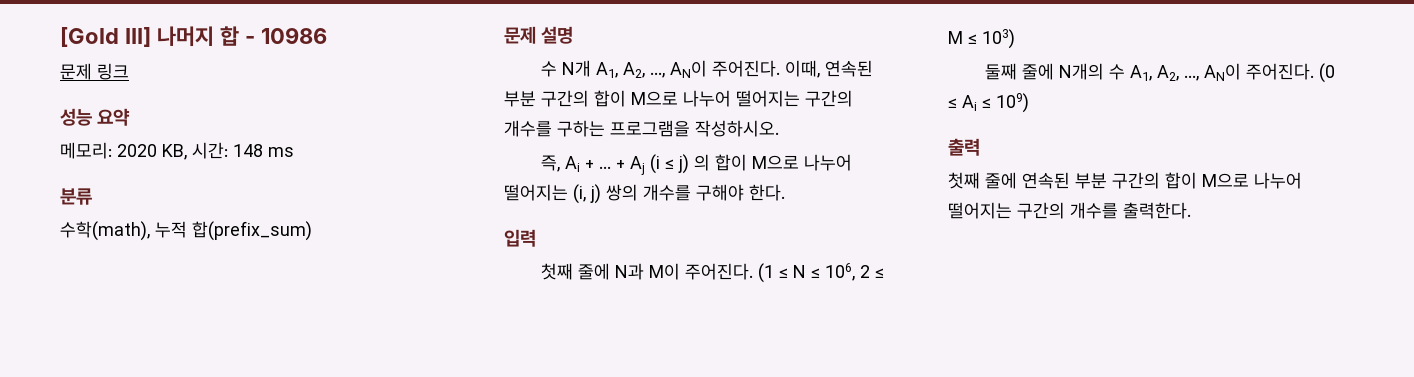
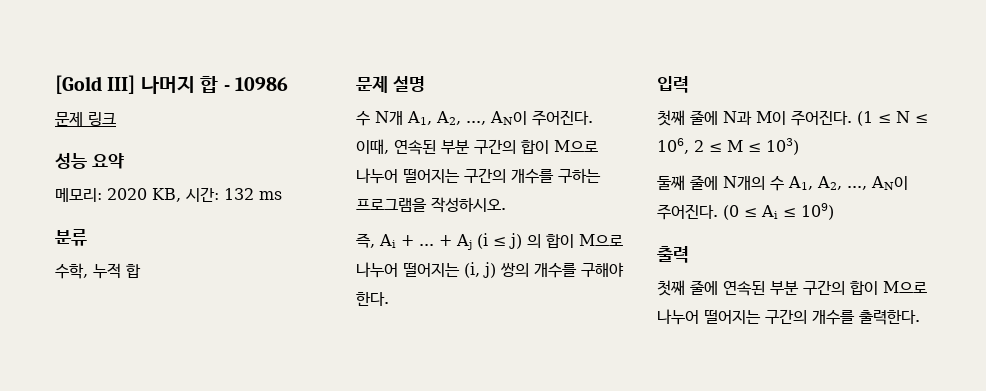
- 메모리: 2020 KB, 시간: 148 ms
+ 메모리: 2020 KB, 시간: 132 ms
- 수학(math), 누적 합(prefix_sum)
+ 수학, 누적 합

